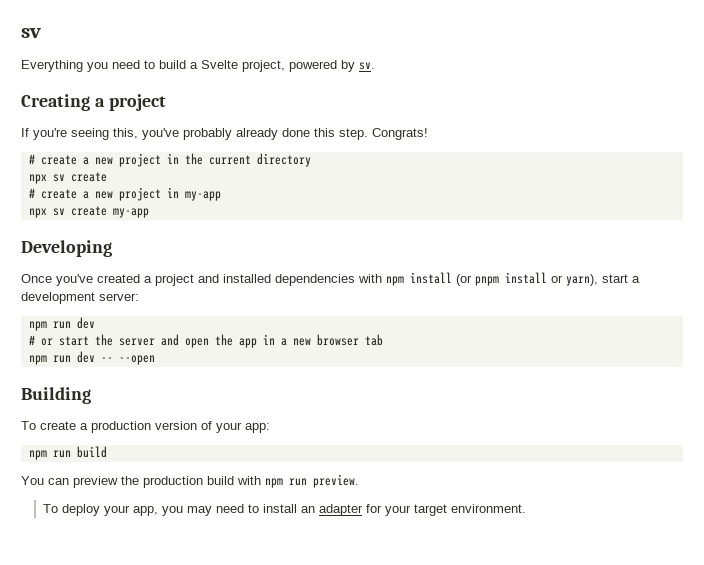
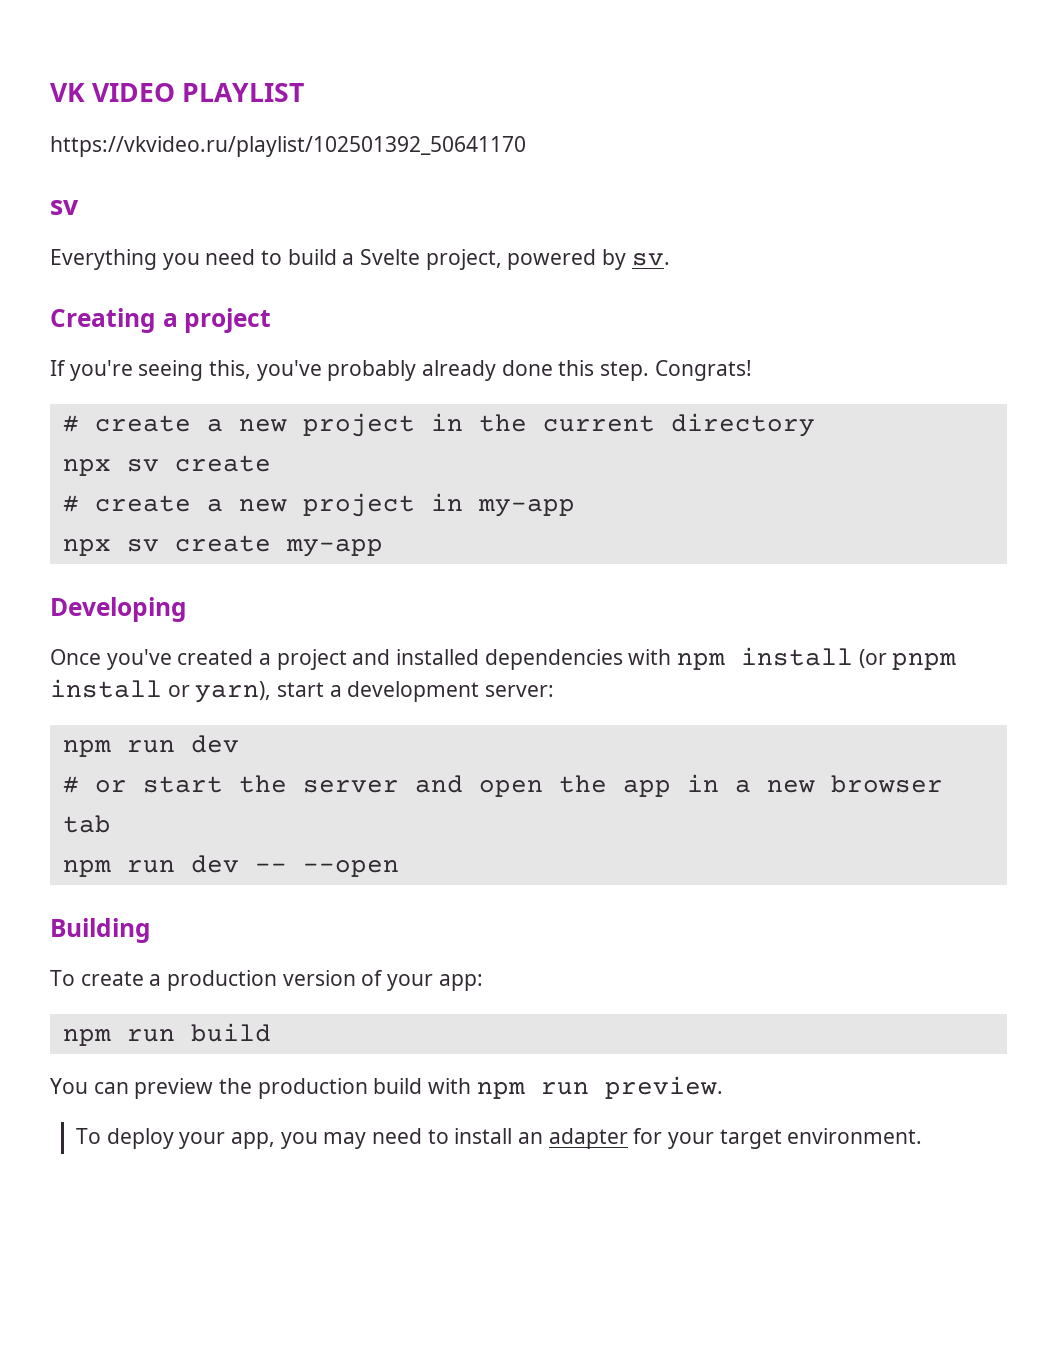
+ VK VIDEO PLAYLIST
+ https://vkvideo.ru/playlist/102501392_50641170

